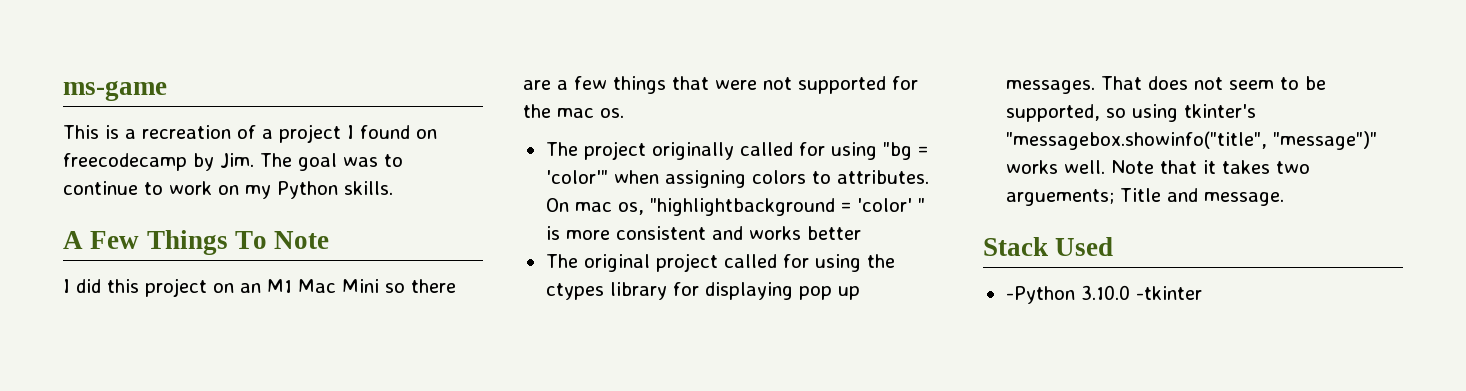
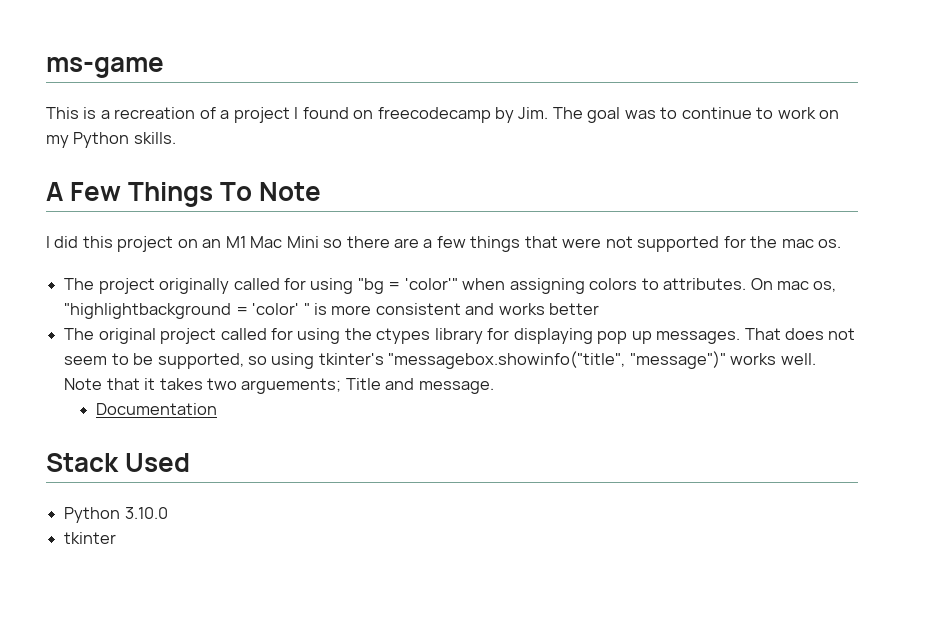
+ Documentation
- -Python 3.10.0 -tkinter
+ Python 3.10.0
+ tkinter

